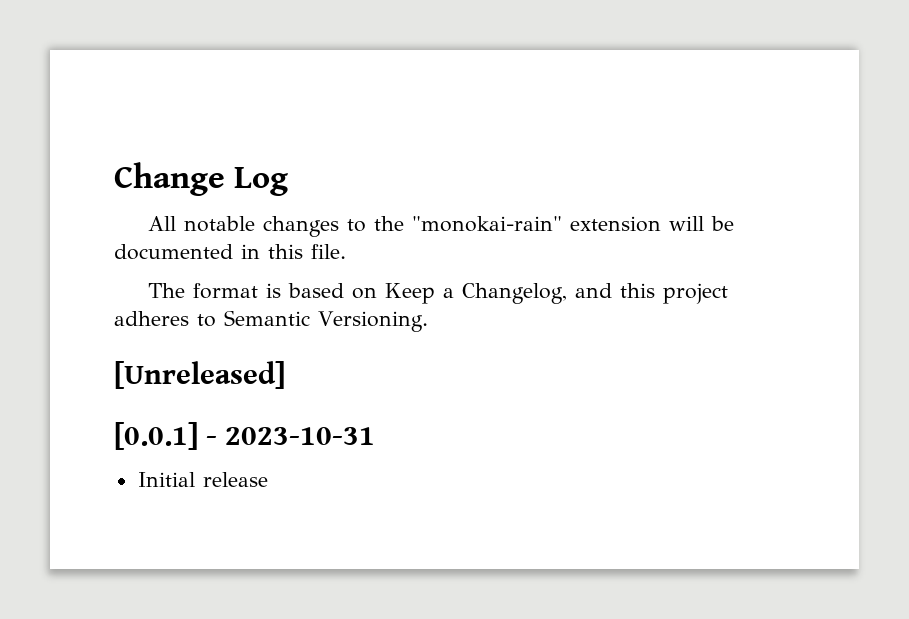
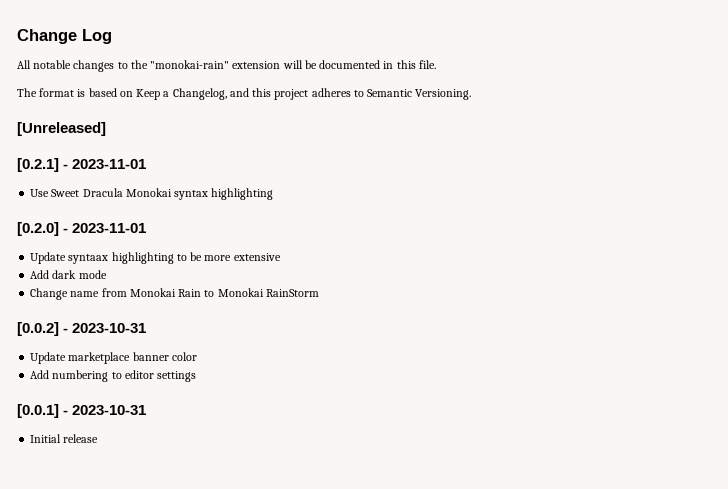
+ [0.2.1] - 2023-11-01
+ Use Sweet Dracula Monokai syntax highlighting
+ [0.2.0] - 2023-11-01
+ Update syntaax highlighting to be more extensive
+ Add dark mode
+ Change name from Monokai Rain to Monokai RainStorm
+ [0.0.2] - 2023-10-31
+ Update marketplace banner color
+ Add numbering to editor settings

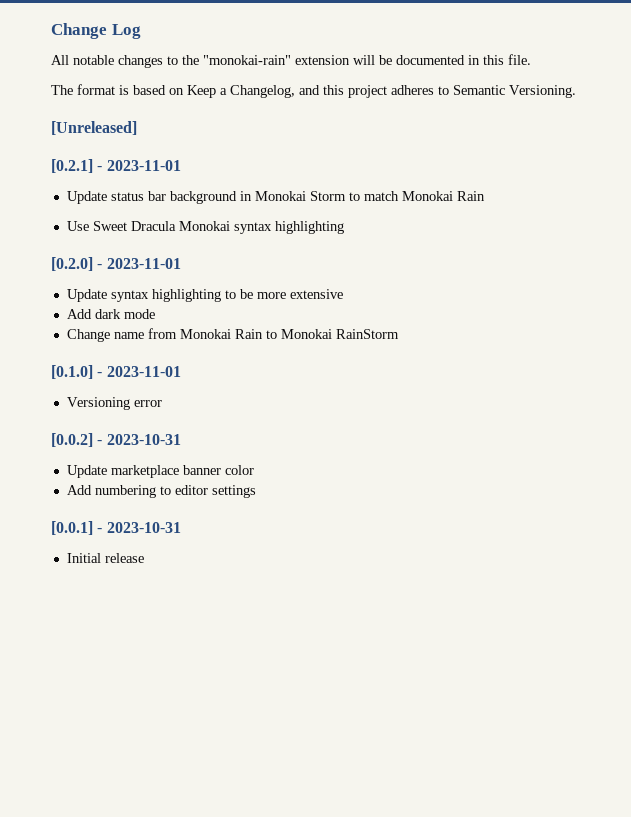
+ Update status bar background in Monokai Storm to match Monokai Rain
- Update syntaax highlighting to be more extensive
+ Update syntax highlighting to be more extensive
+ [0.1.0] - 2023-11-01
+ Versioning error

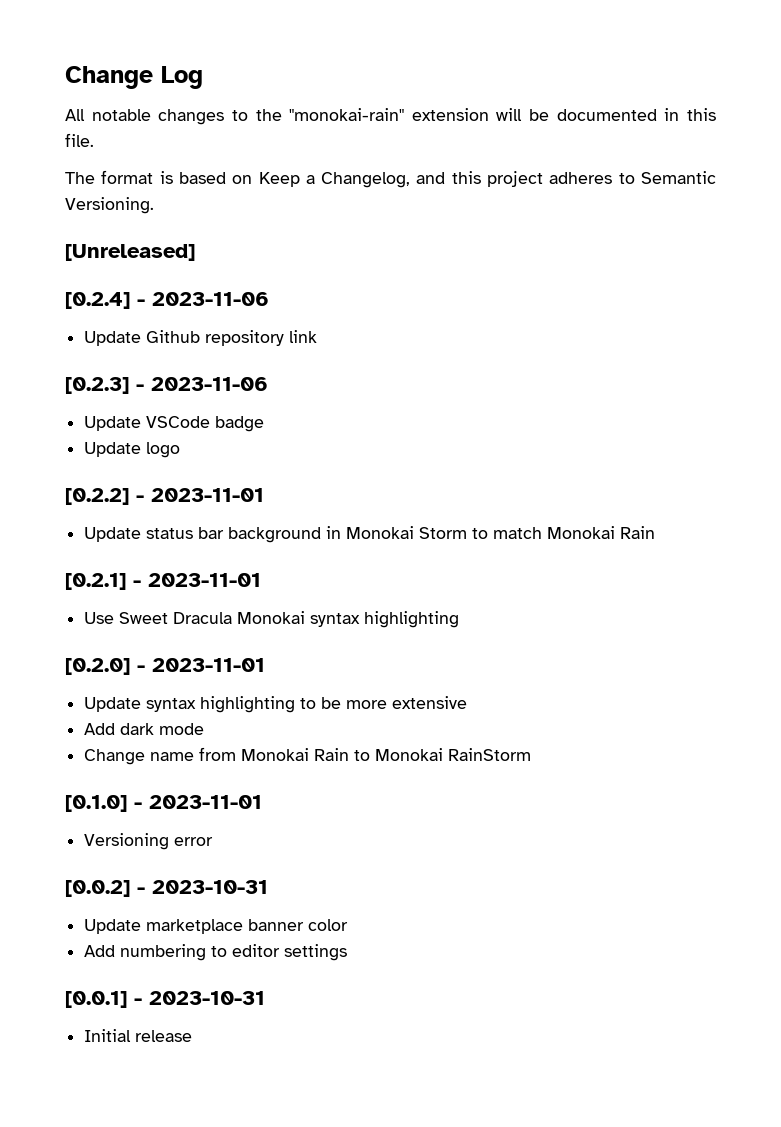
- [0.2.1] - 2023-11-01
+ [0.2.4] - 2023-11-06
+ Update Github repository link
+ [0.2.3] - 2023-11-06
+ Update VSCode badge
+ Update logo
+ [0.2.2] - 2023-11-01
+ [0.2.1] - 2023-11-01

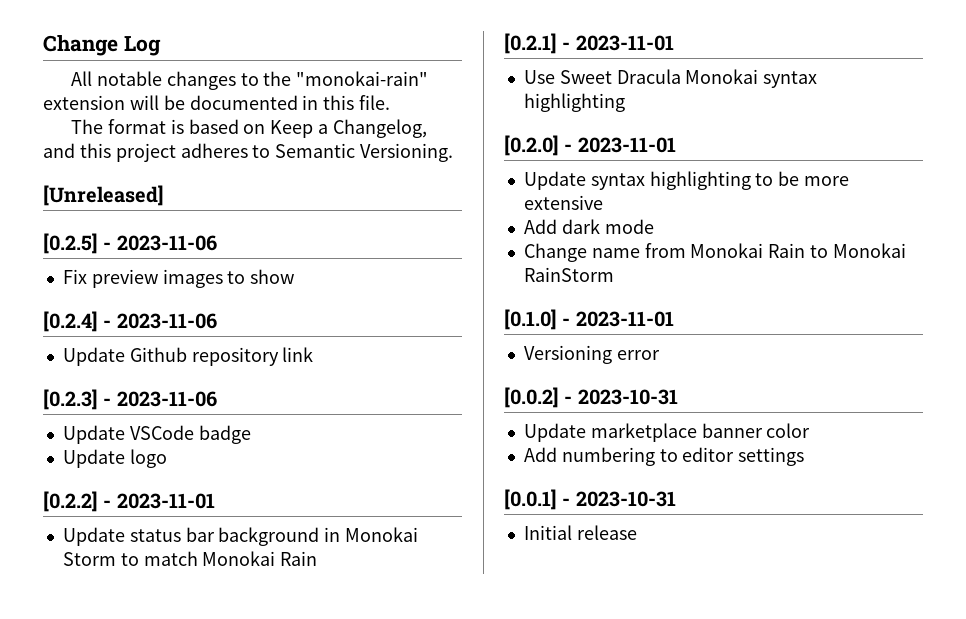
+ [0.2.5] - 2023-11-06
+ Fix preview images to show

